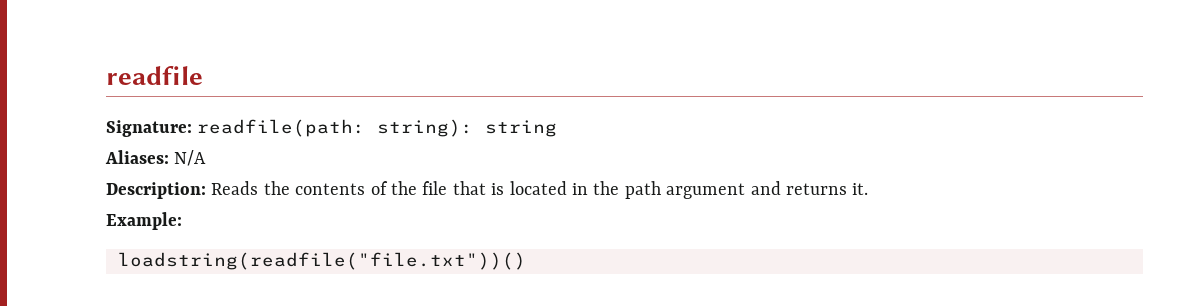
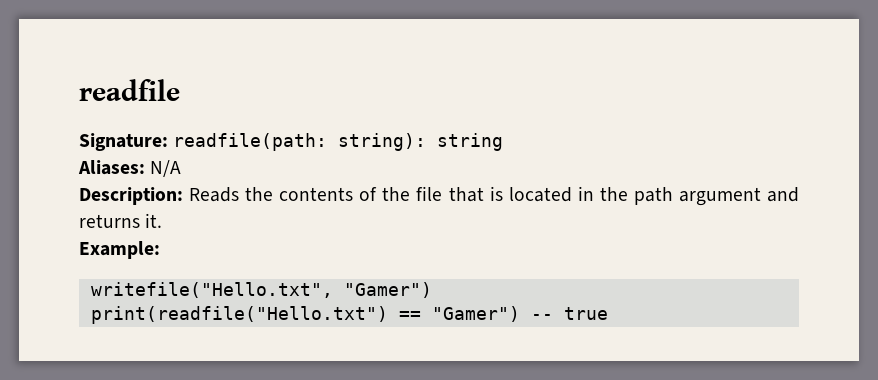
- loadstring(readfile("file.txt"))()
+ writefile("Hello.txt", "Gamer")
+ print(readfile("Hello.txt") == "Gamer") -- true

